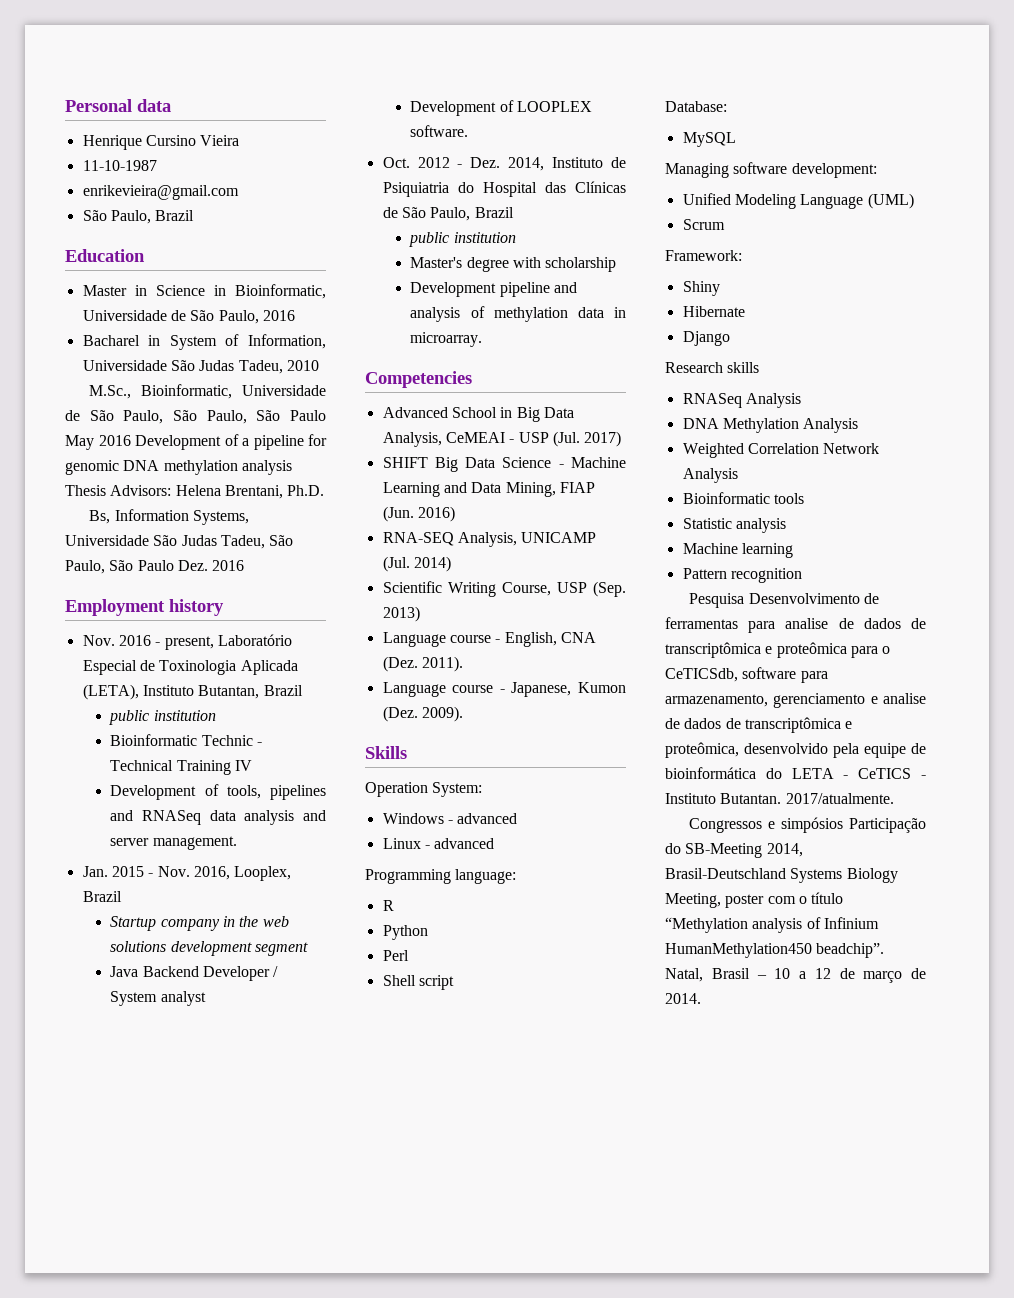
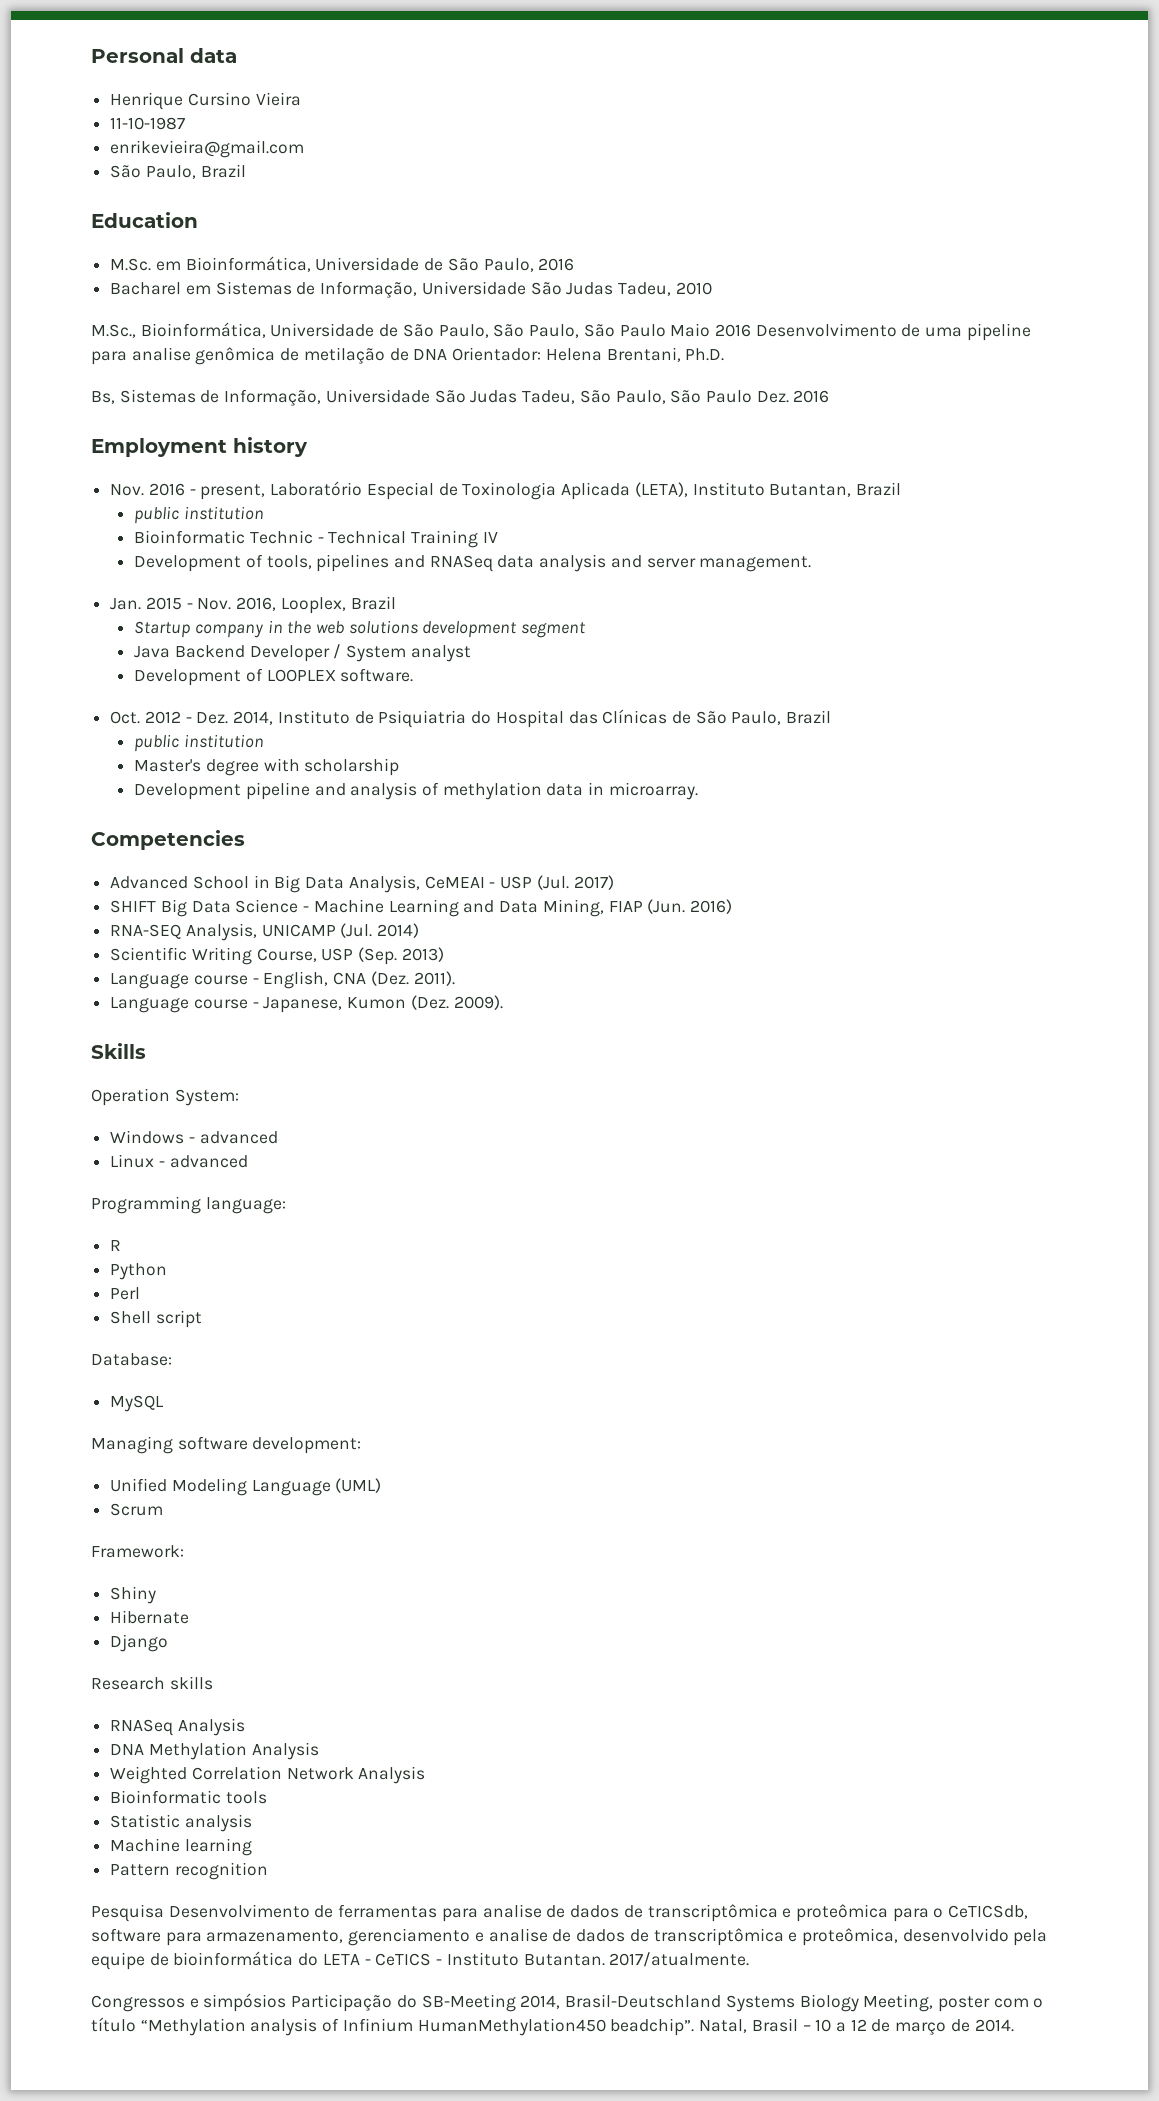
- Master in Science in Bioinformatic, Universidade de São Paulo, 2016
+ M.Sc. em Bioinformática, Universidade de São Paulo, 2016
- Bacharel in System of Information, Universidade São Judas Tadeu, 2010
+ Bacharel em Sistemas de Informação, Universidade São Judas Tadeu, 2010
- M.Sc., Bioinformatic, Universidade de São Paulo, São Paulo, São Paulo May 2016 Development of a pipeline for genomic DNA methylation analysis Thesis Advisors: Helena Brentani, Ph.D.
+ M.Sc., Bioinformática, Universidade de São Paulo, São Paulo, São Paulo Maio 2016 Desenvolvimento de uma pipeline para analise genômica de metilação de DNA Orientador: Helena Brentani, Ph.D.
- Bs, Information Systems, Universidade São Judas Tadeu, São Paulo, São Paulo Dez. 2016
+ Bs, Sistemas de Informação, Universidade São Judas Tadeu, São Paulo, São Paulo Dez. 2016

